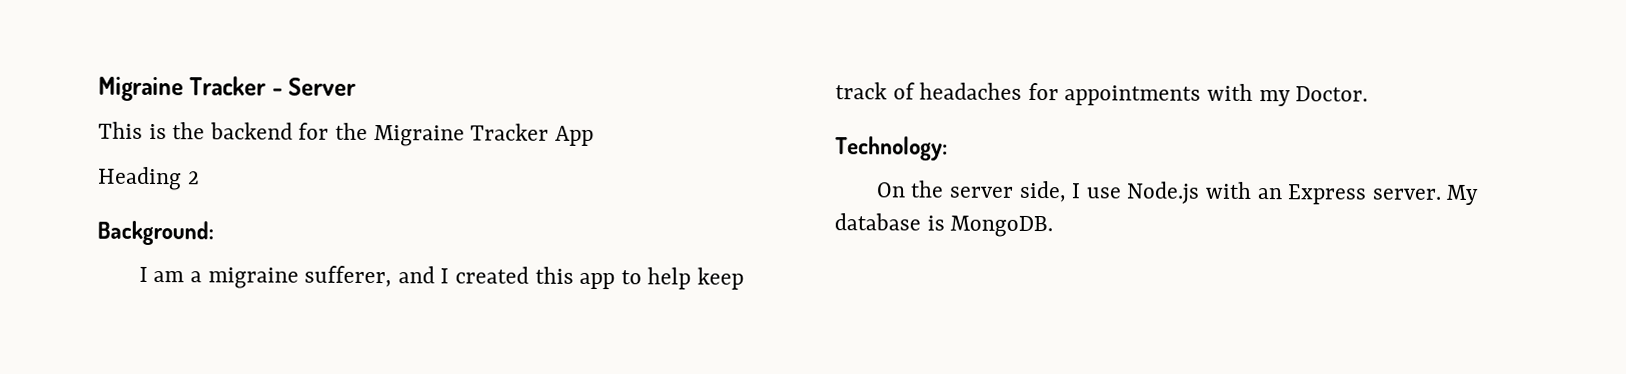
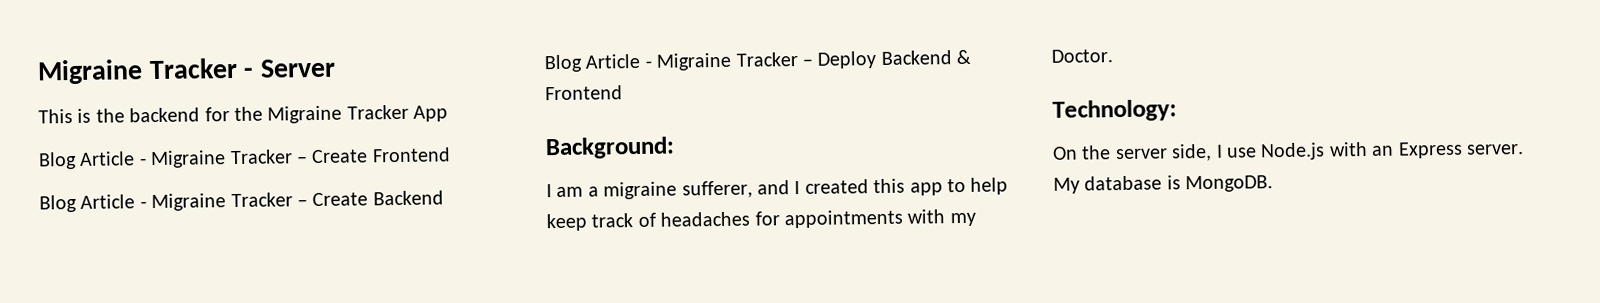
- Heading 2
+ Blog Article - Migraine Tracker – Create Frontend
+ Blog Article - Migraine Tracker – Create Backend
+ Blog Article - Migraine Tracker – Deploy Backend & Frontend

